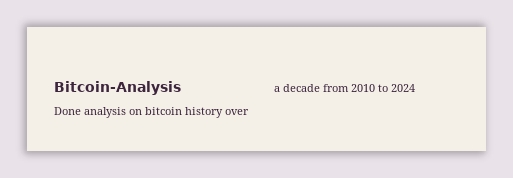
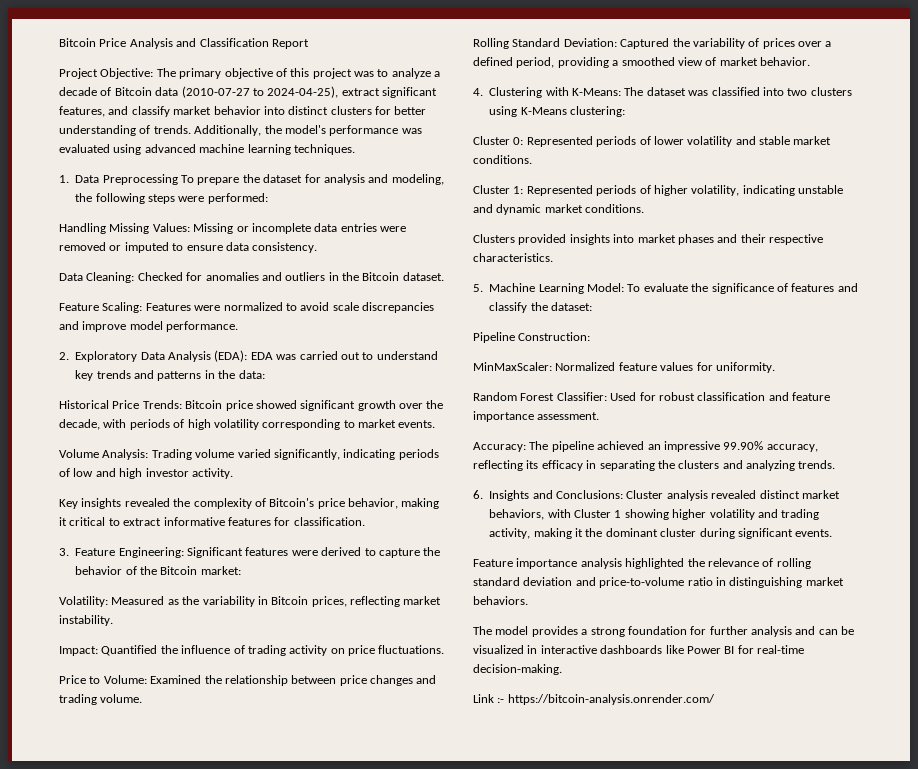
- Bitcoin-Analysis
- Done analysis on bitcoin history over a decade from 2010 to 2024
+ Bitcoin Price Analysis and Classification Report
+ Project Objective: The primary objective of this project was to analyze a decade of Bitcoin data (2010-07-27 to 2024-04-25), extract significant features, and classify market behavior into distinct clusters for better understanding of trends. Additionally, the model's performance was evaluated using advanced machine learning techniques.
+ 1. Data Preprocessing To prepare the dataset for analysis and modeling, the following steps were performed:
+ Handling Missing Values: Missing or incomplete data entries were removed or imputed to ensure data consistency.
+ Data Cleaning: Checked for anomalies and outliers in the Bitcoin dataset.
+ Feature Scaling: Features were normalized to avoid scale discrepancies and improve model performance.
+ 2. Exploratory Data Analysis (EDA): EDA was carried out to understand key trends and patterns in the data:
+ Historical Price Trends: Bitcoin price showed significant growth over the decade, with periods of high volatility corresponding to market events.
+ Volume Analysis: Trading volume varied significantly, indicating periods of low and high investor activity.
+ Key insights revealed the complexity of Bitcoin's price behavior, making it critical to extract informative features for classification.
+ 3. Feature Engineering: Significant features were derived to capture the behavior of the Bitcoin market:
+ Volatility: Measured as the variability in Bitcoin prices, reflecting market instability.
+ Impact: Quantified the influence of trading activity on price fluctuations.
+ Price to Volume: Examined the relationship between price changes and trading volume.
+ Rolling Standard Deviation: Captured the variability of prices over a defined period, providing a smoothed view of market behavior.
+ 4. Clustering with K-Means: The dataset was classified into two clusters using K-Means clustering:
+ Cluster 0: Represented periods of lower volatility and stable market conditions.
+ Cluster 1: Represented periods of higher volatility, indicating unstable and dynamic market conditions.
+ Clusters provided insights into market phases and their respective characteristics.
+ 5. Machine Learning Model: To evaluate the significance of features and classify the dataset:
+ Pipeline Construction:
+ MinMaxScaler: Normalized feature values for uniformity.
+ Random Forest Classifier: Used for robust classification and feature importance assessment.
+ Accuracy: The pipeline achieved an impressive 99.90% accuracy, reflecting its efficacy in separating the clusters and analyzing trends.
+ 6. Insights and Conclusions: Cluster analysis revealed distinct market behaviors, with Cluster 1 showing higher volatility and trading activity, making it the dominant cluster during significant events.
+ Feature importance analysis highlighted the relevance of rolling standard deviation and price-to-volume ratio in distinguishing market behaviors.
+ The model provides a strong foundation for further analysis and can be visualized in interactive dashboards like Power BI for real-time decision-making.
+ Link :- https://bitcoin-analysis.onrender.com/

